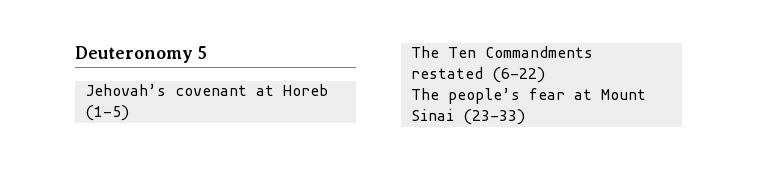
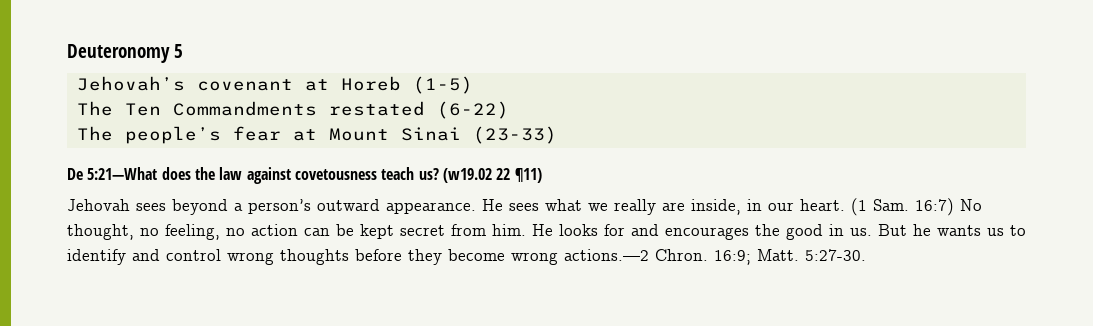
+ De 5:21—What does the law against covetousness teach us? (w19.02 22 ¶11)
+ Jehovah sees beyond a person’s outward appearance. He sees what we really are inside, in our heart. (1 Sam. 16:7) No thought, no feeling, no action can be kept secret from him. He looks for and encourages the good in us. But he wants us to identify and control wrong thoughts before they become wrong actions.—2 Chron. 16:9; Matt. 5:27-30.

